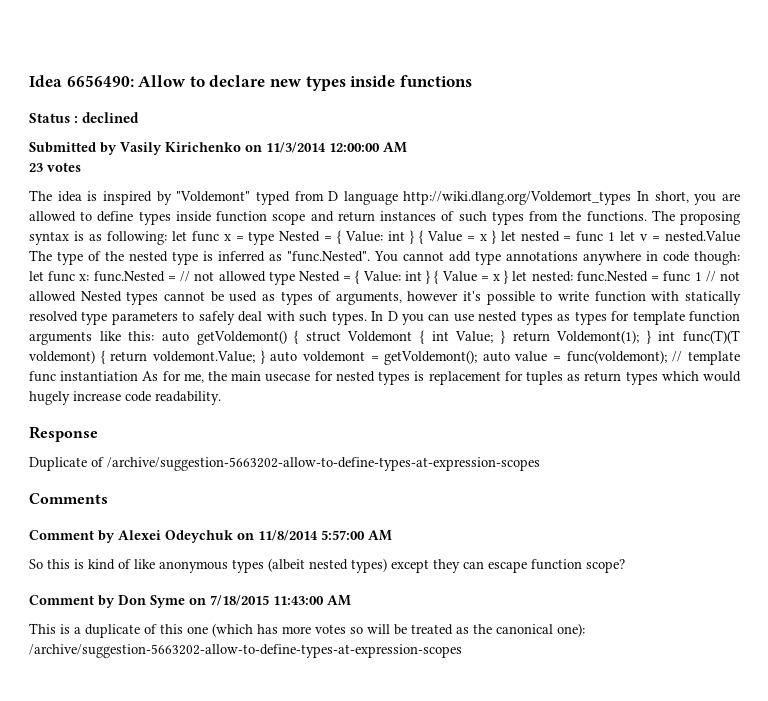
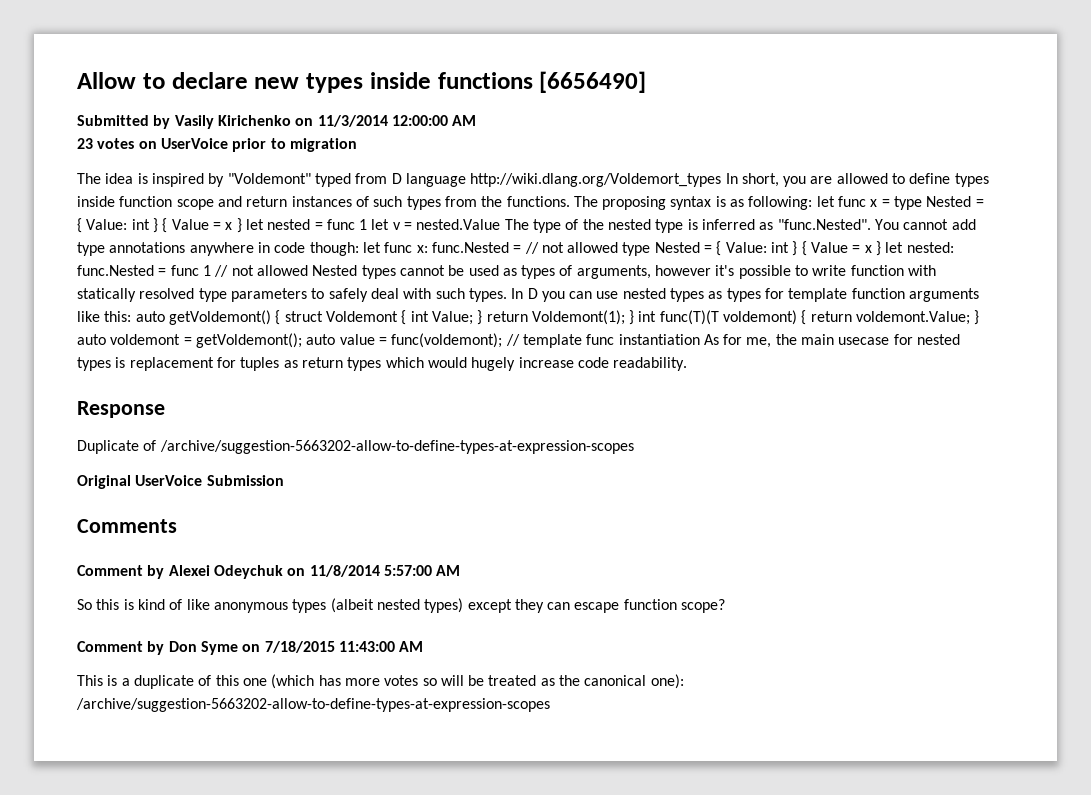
- Idea 6656490: Allow to declare new types inside functions
- Status : declined
+ Allow to declare new types inside functions [6656490]
- 23 votes
+ 23 votes on UserVoice prior to migration
+ Original UserVoice Submission

